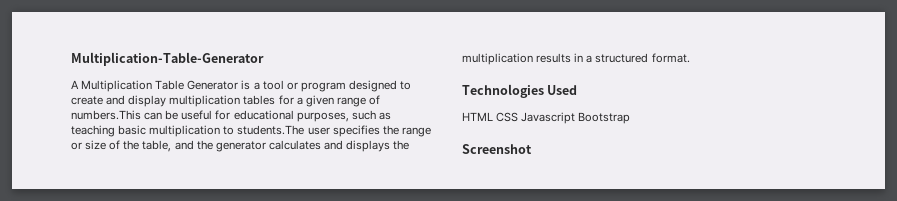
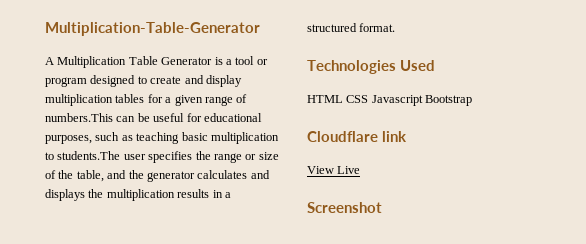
+ Cloudflare link
+ View Live

